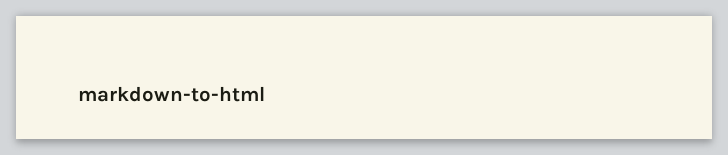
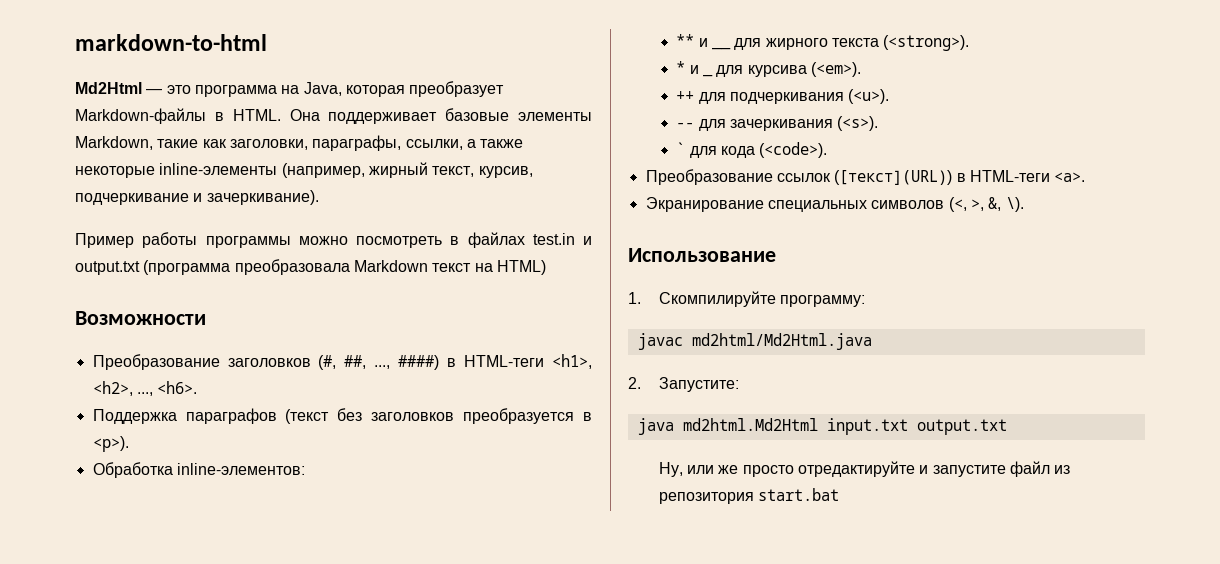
+ Md2Html — это программа на Java, которая преобразует Markdown-файлы в HTML. Она поддерживает базовые элементы Markdown, такие как заголовки, параграфы, ссылки, а также некоторые inline-элементы (например, жирный текст, курсив, подчеркивание и зачеркивание).
+ Пример работы программы можно посмотреть в файлах test.in и output.txt (программа преобразовала Markdown текст на HTML)
+ Возможности
+ Преобразование заголовков (#, ##, ..., ####) в HTML-теги <h1>, <h2>, ..., <h6>.
+ Поддержка параграфов (текст без заголовков преобразуется в <p>).
+ Обработка inline-элементов:
+ ** и __ для жирного текста (<strong>).
+ * и _ для курсива (<em>).
+ ++ для подчеркивания (<u>).
+ -- для зачеркивания (<s>).
+ ` для кода (<code>).
+ Преобразование ссылок ([текст](URL)) в HTML-теги <a>.
+ Экранирование специальных символов (<, >, &, \).
+ Использование
+ 1. Скомпилируйте программу:
+ javac md2html/Md2Html.java
+ 2. Запустите:
+ java md2html.Md2Html input.txt output.txt
+ Ну, или же просто отредактируйте и запустите файл из репозитория start.bat

